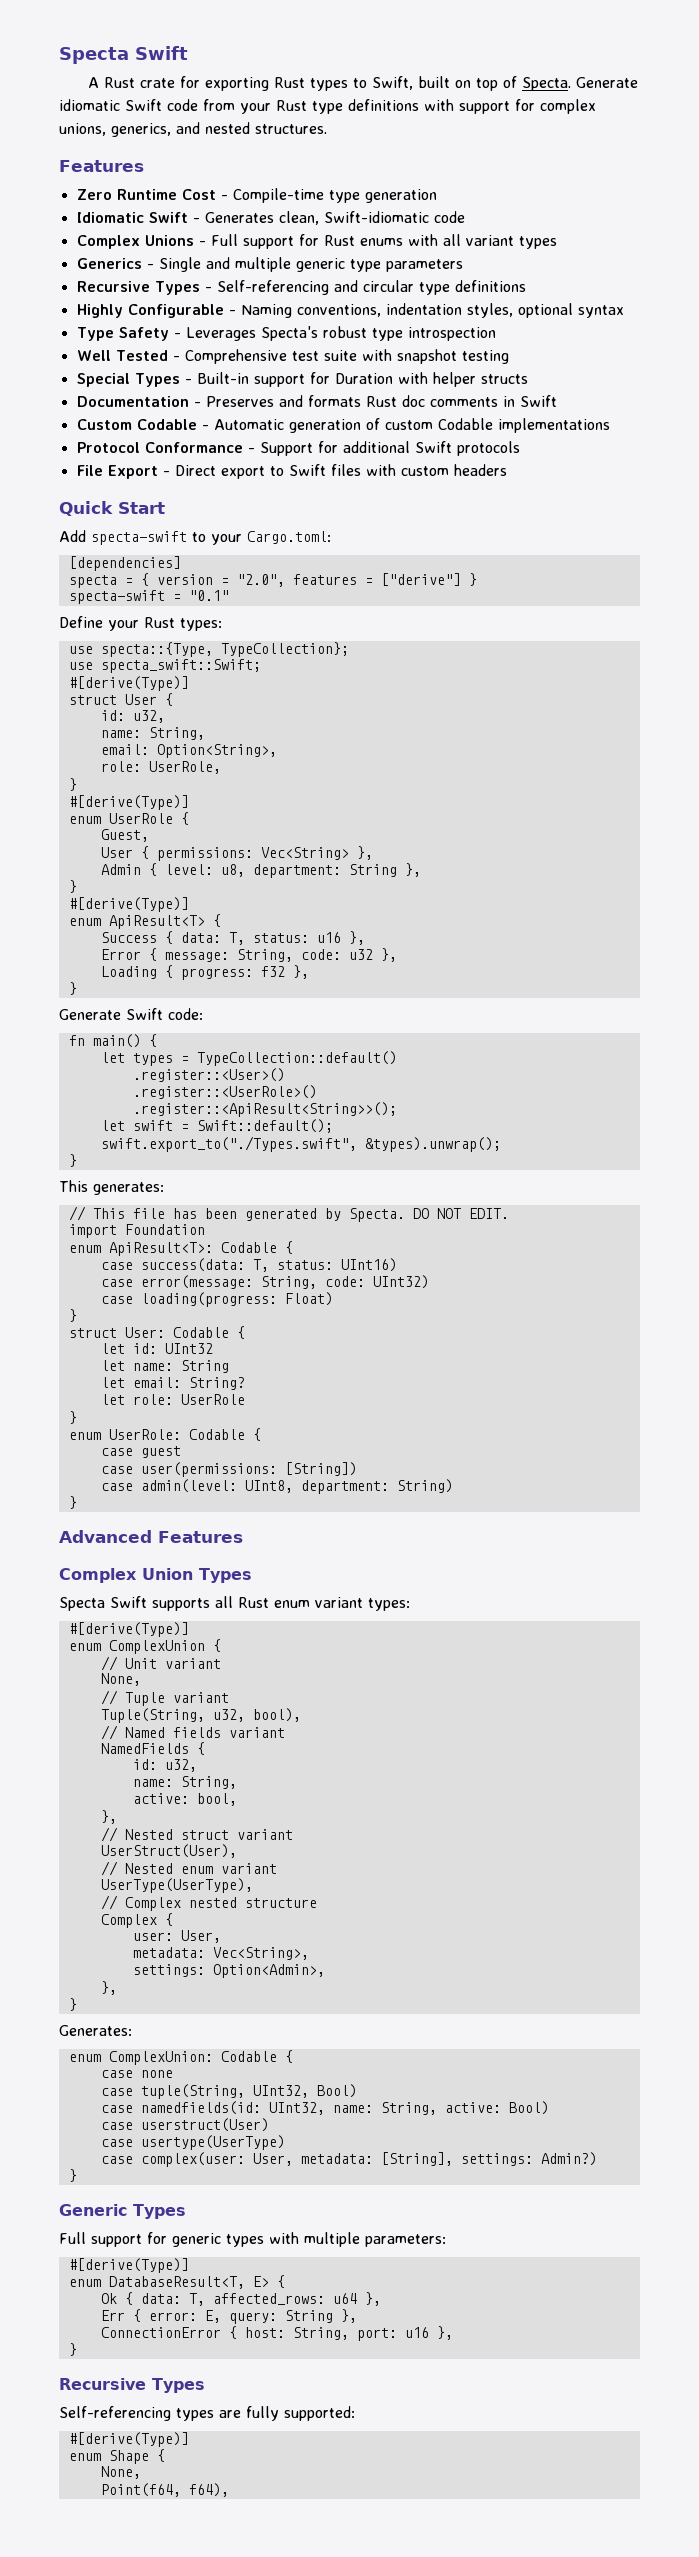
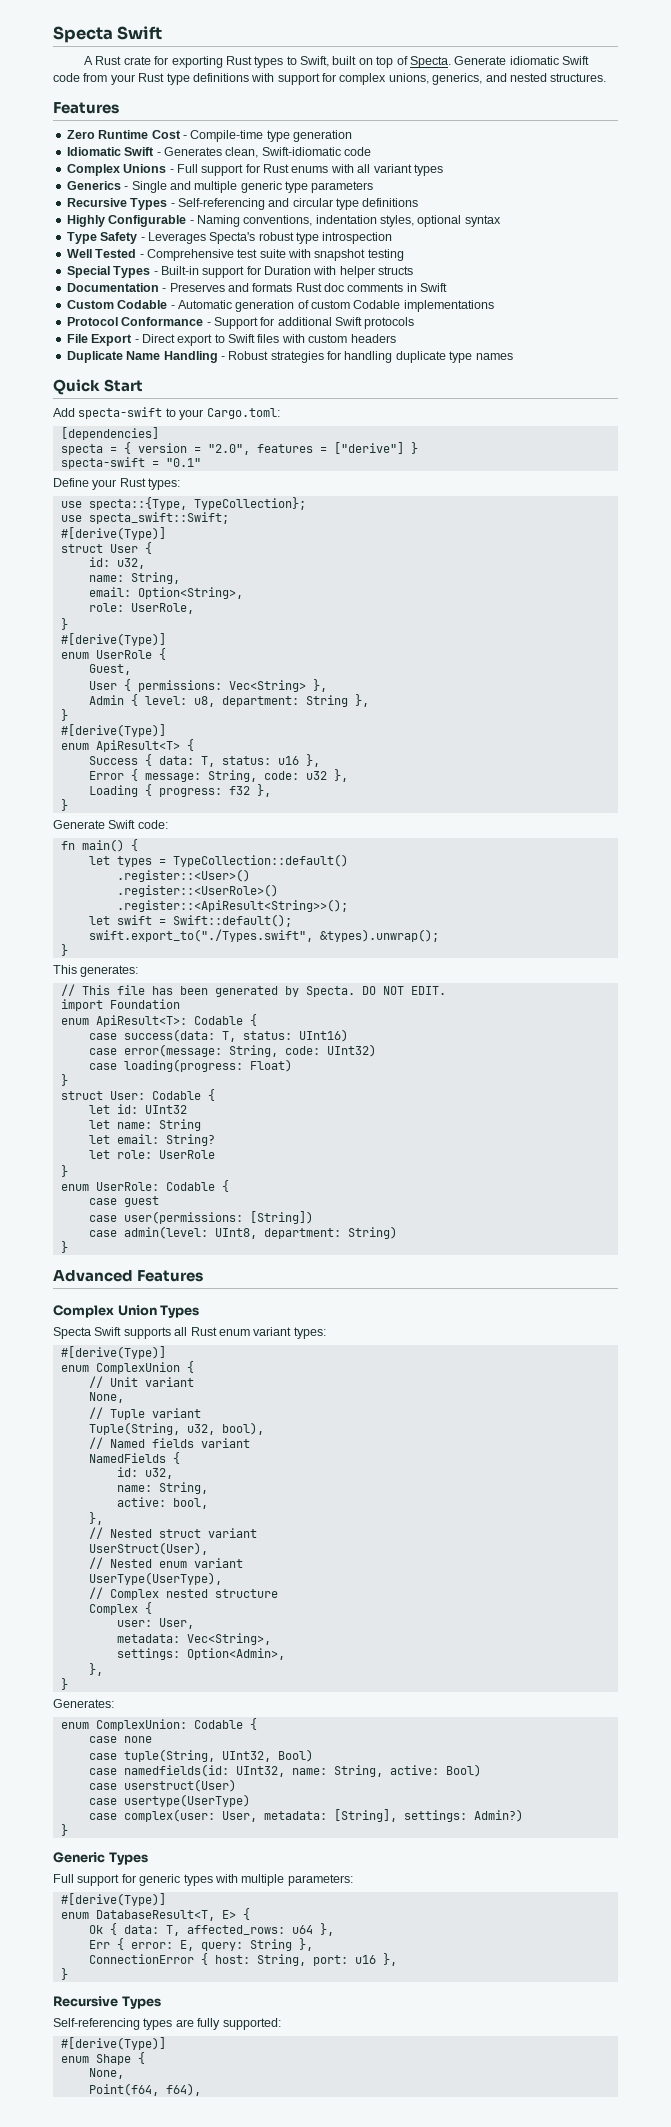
+ Duplicate Name Handling - Robust strategies for handling duplicate type names

